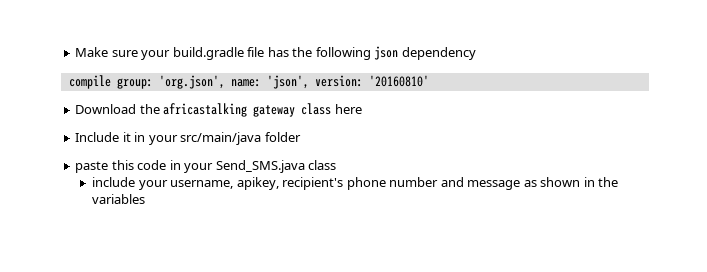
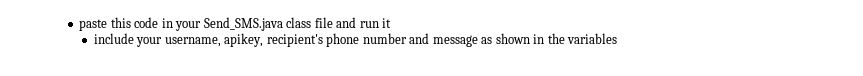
- Make sure your build.gradle file has the following json dependency
- compile group: 'org.json', name: 'json', version: '20160810'
- Download the africastalking gateway class here
- Include it in your src/main/java folder
- paste this code in your Send_SMS.java class
+ paste this code in your Send_SMS.java class file and run it

